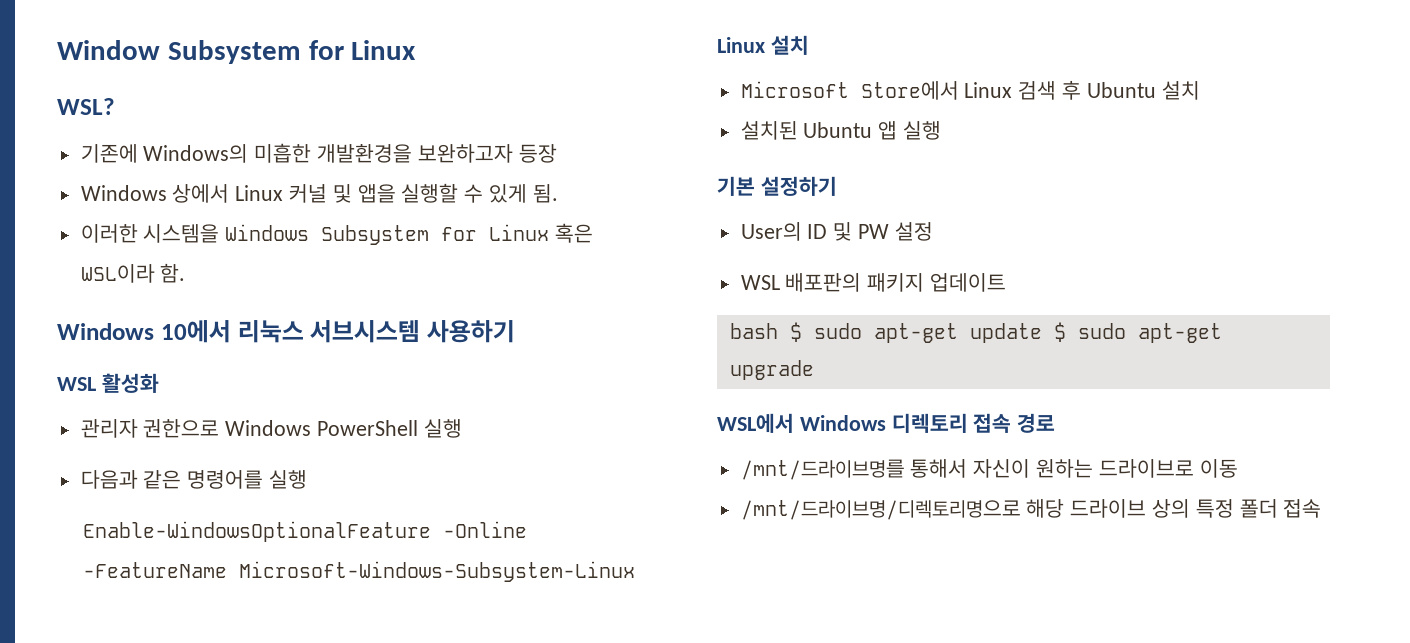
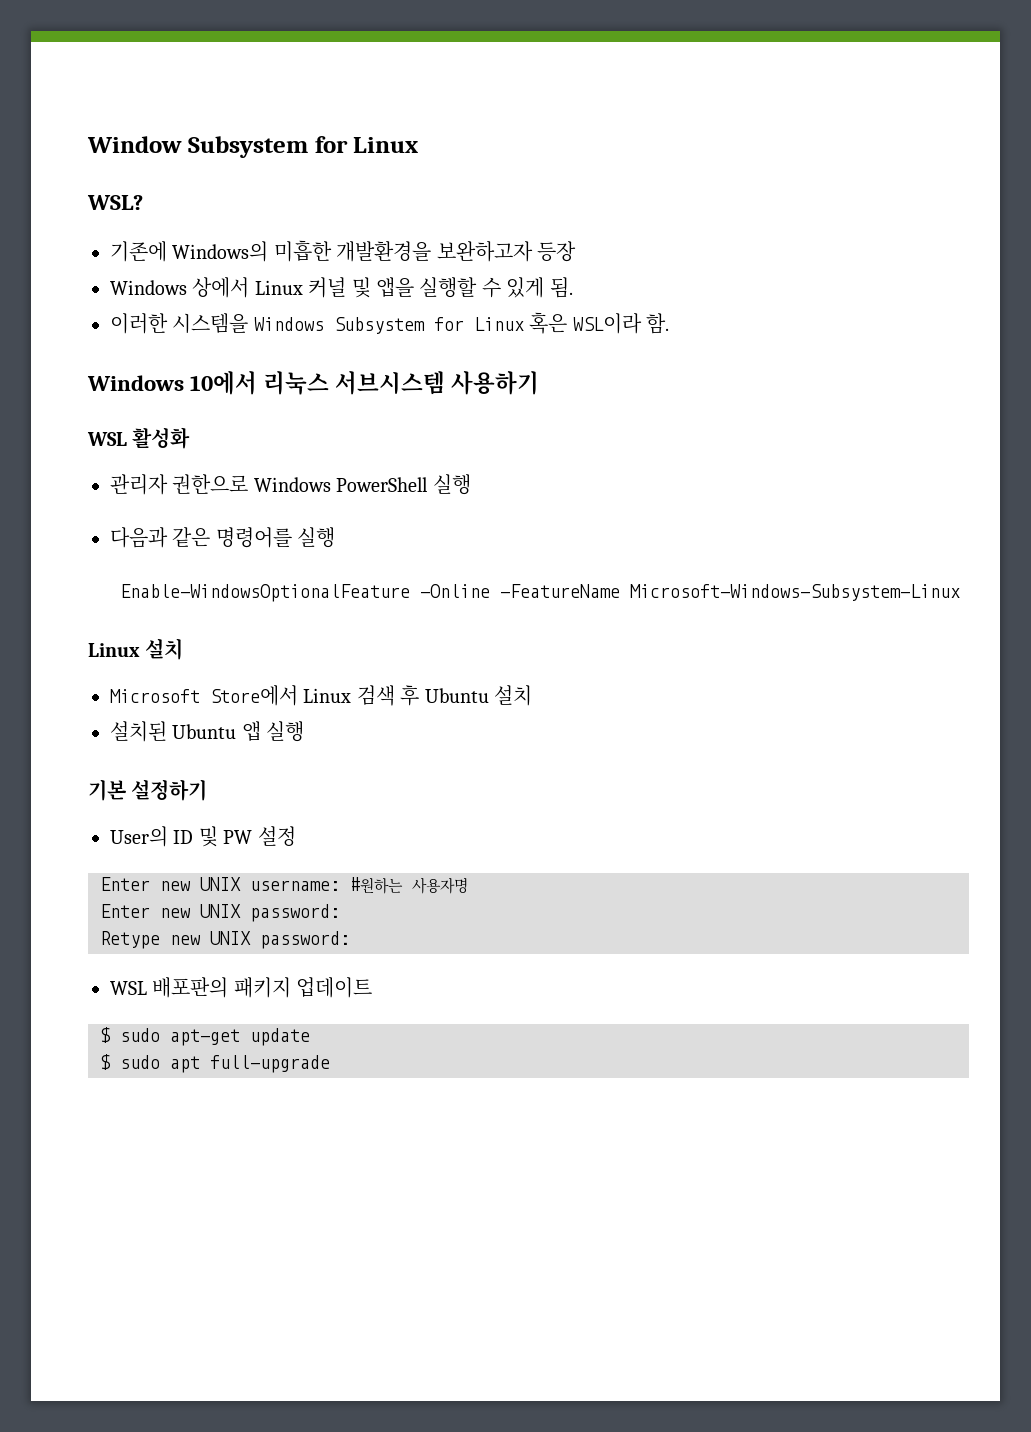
+ Enter new UNIX username: #원하는 사용자명
+ Enter new UNIX password:
+ Retype new UNIX password:
- bash $ sudo apt-get update $ sudo apt-get upgrade
- WSL에서 Windows 디렉토리 접속 경로
- /mnt/드라이브명를 통해서 자신이 원하는 드라이브로 이동
- /mnt/드라이브명/디렉토리명으로 해당 드라이브 상의 특정 폴더 접속
+ $ sudo apt-get update
+ $ sudo apt full-upgrade

